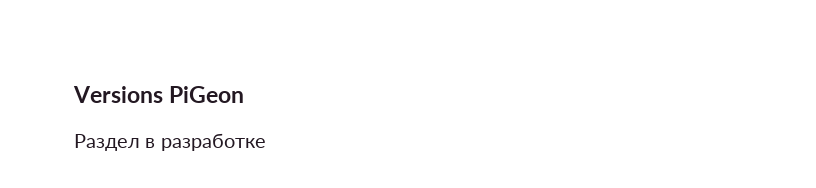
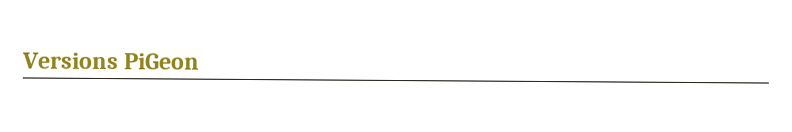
- Раздел в разработке

